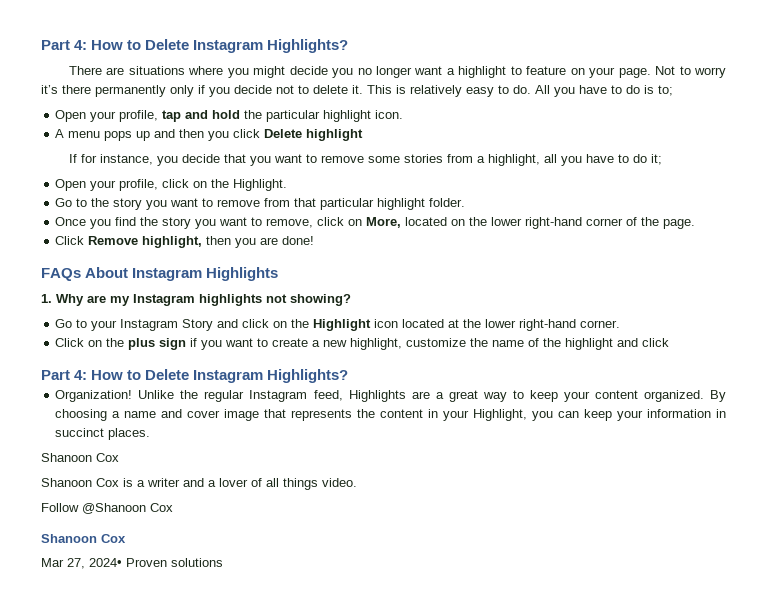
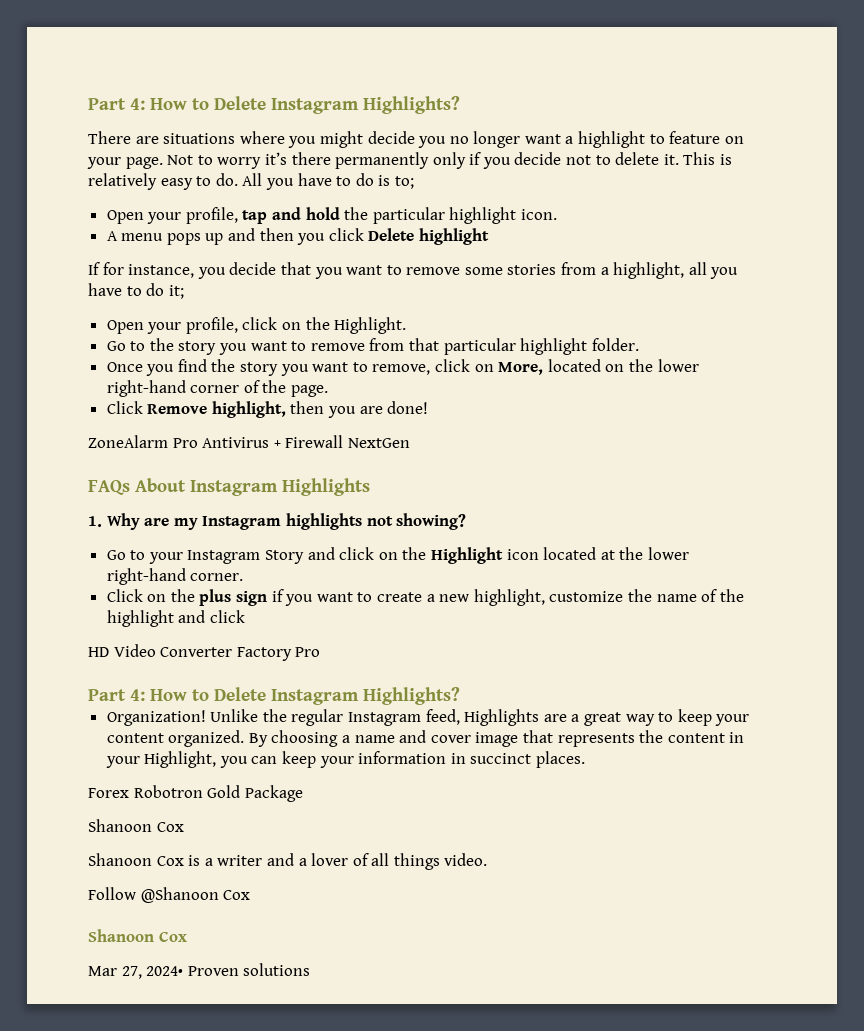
+ ZoneAlarm Pro Antivirus + Firewall NextGen
+ HD Video Converter Factory Pro
+ Forex Robotron Gold Package

